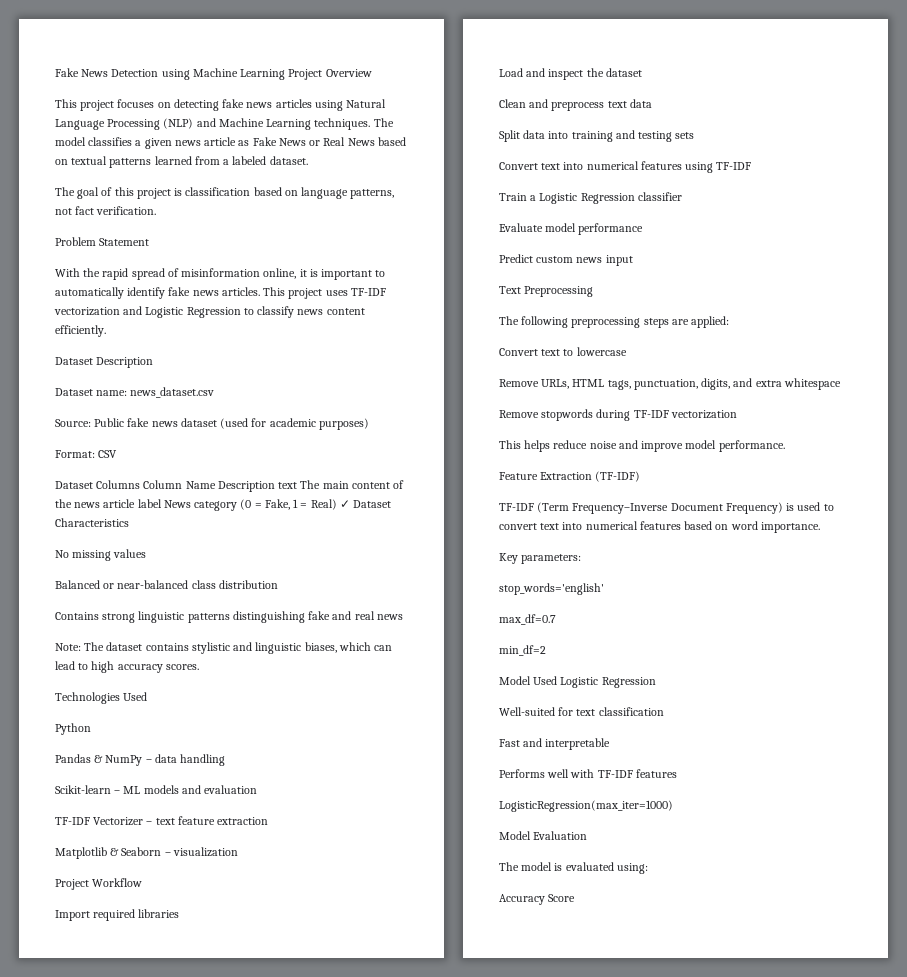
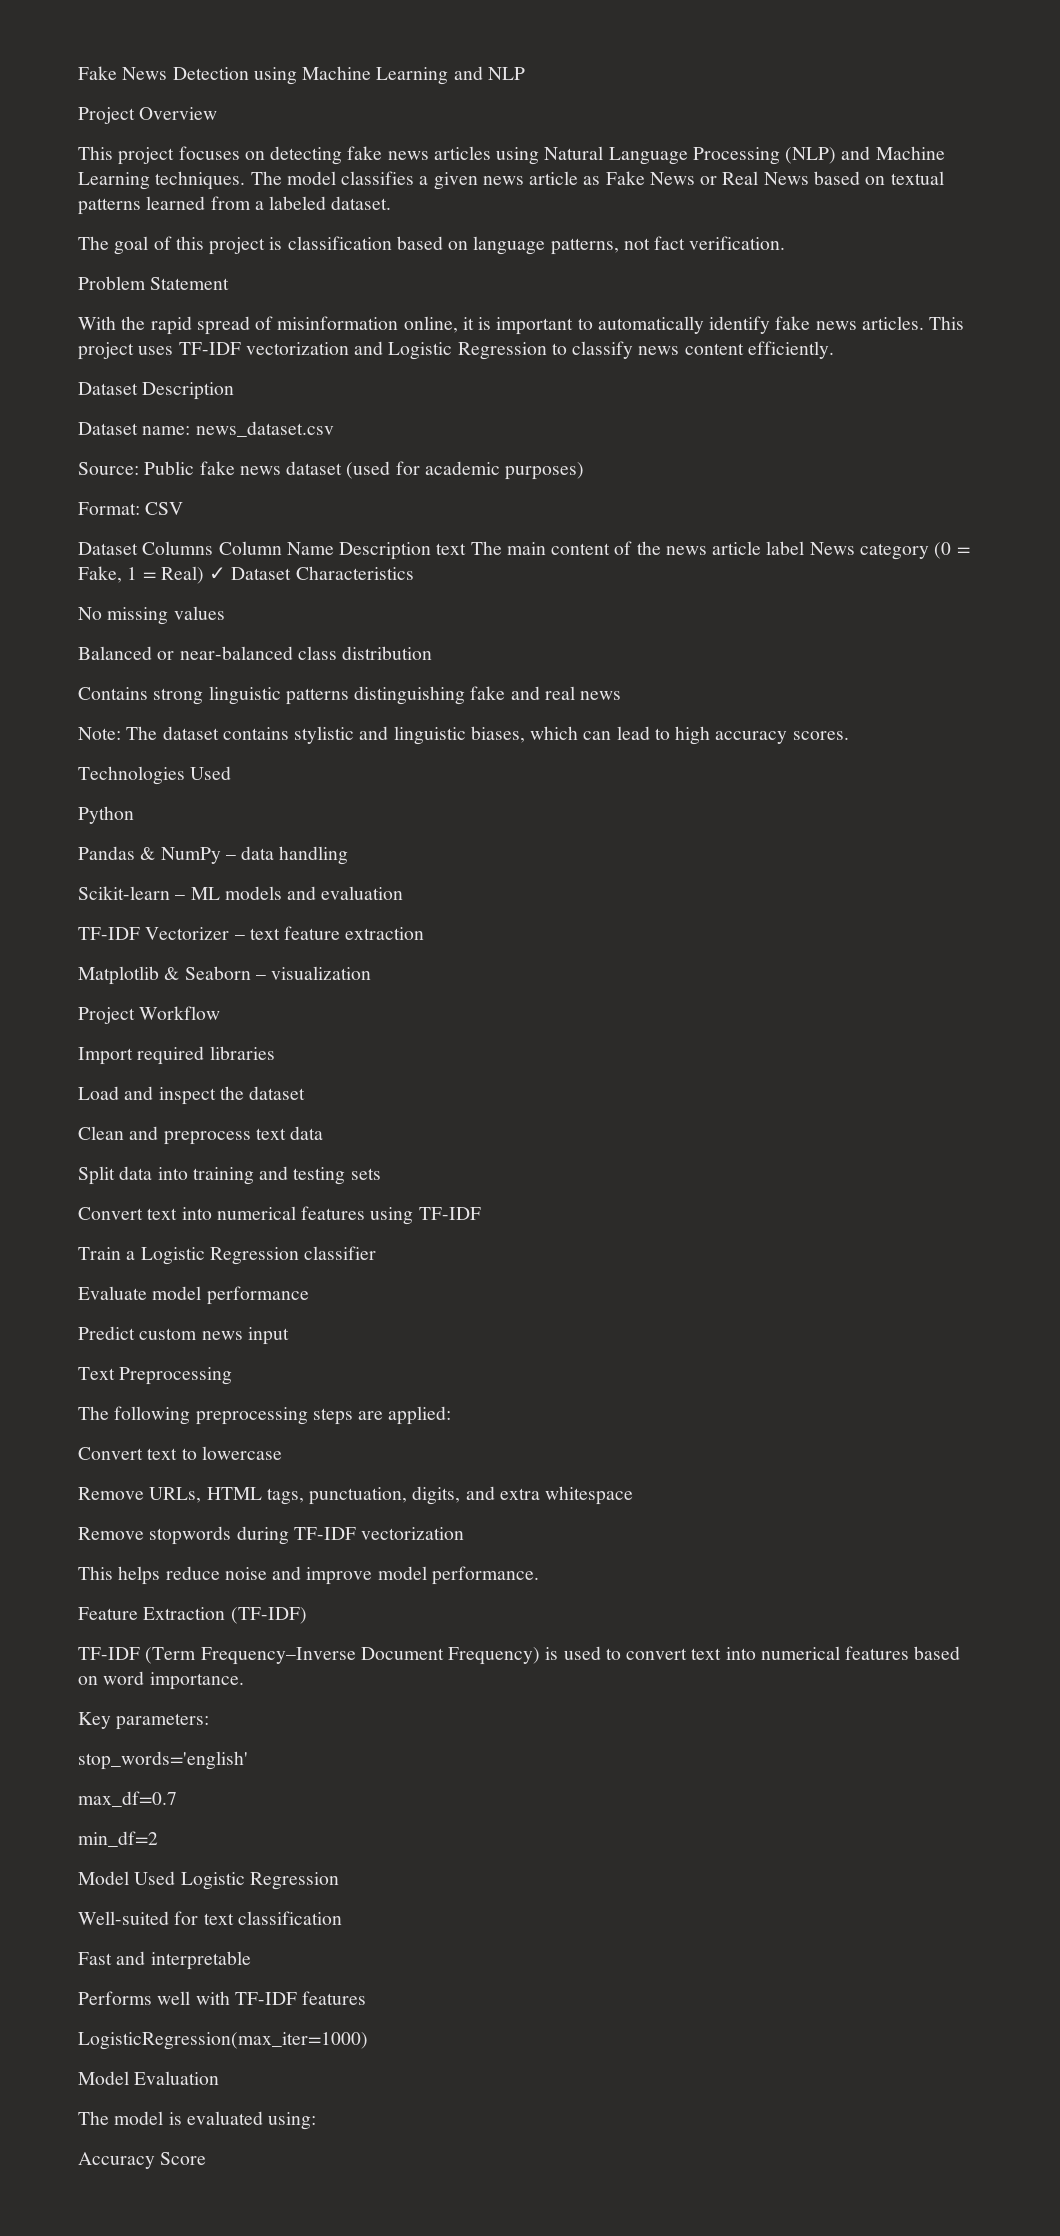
- Fake News Detection using Machine Learning Project Overview
+ Fake News Detection using Machine Learning and NLP
+ Project Overview

